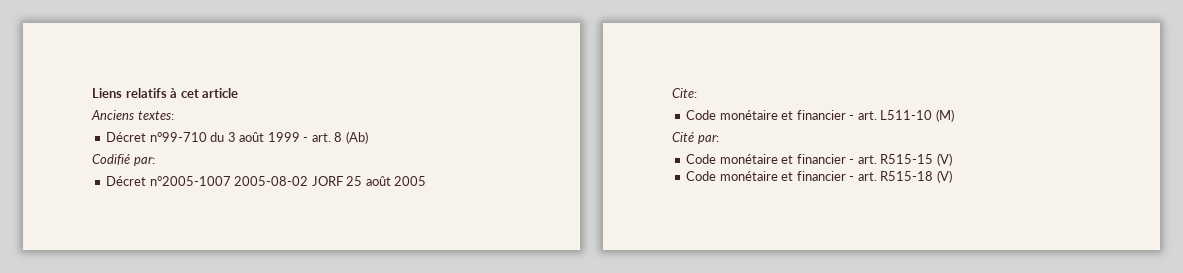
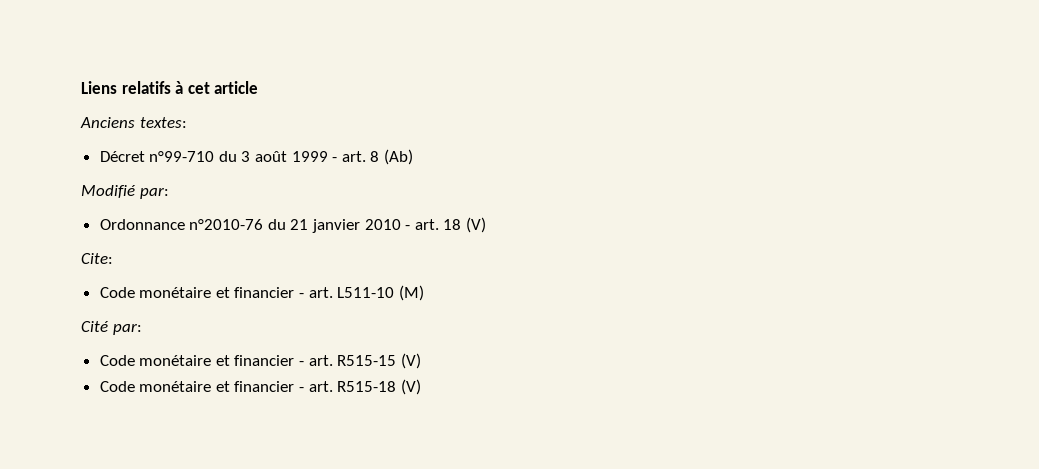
- Codifié par:
- Décret n°2005-1007 2005-08-02 JORF 25 août 2005
+ Modifié par:
+ Ordonnance n°2010-76 du 21 janvier 2010 - art. 18 (V)

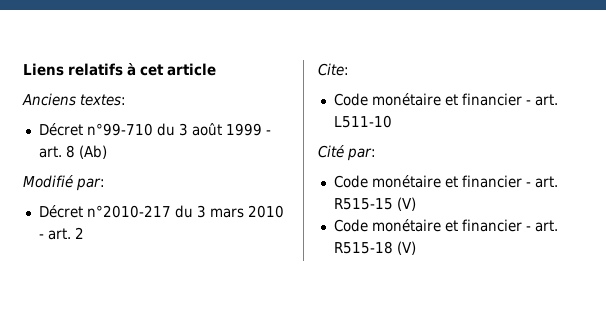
- Ordonnance n°2010-76 du 21 janvier 2010 - art. 18 (V)
+ Décret n°2010-217 du 3 mars 2010 - art. 2
- Code monétaire et financier - art. L511-10 (M)
+ Code monétaire et financier - art. L511-10

